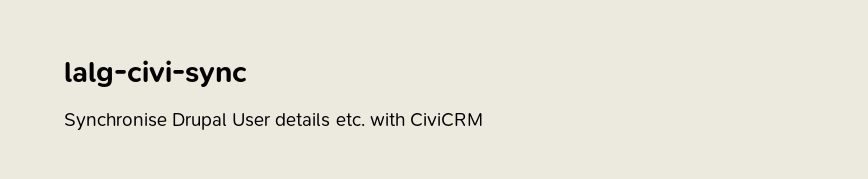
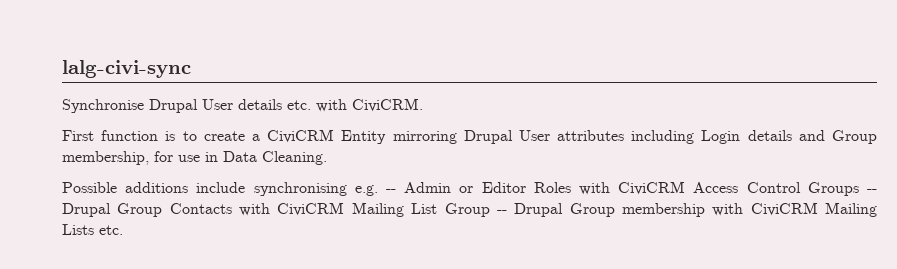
- Synchronise Drupal User details etc. with CiviCRM
+ Synchronise Drupal User details etc. with CiviCRM.
+ First function is to create a CiviCRM Entity mirroring Drupal User attributes including Login details and Group membership, for use in Data Cleaning.
+ Possible additions include synchronising e.g. -- Admin or Editor Roles with CiviCRM Access Control Groups -- Drupal Group Contacts with CiviCRM Mailing List Group -- Drupal Group membership with CiviCRM Mailing Lists etc.

